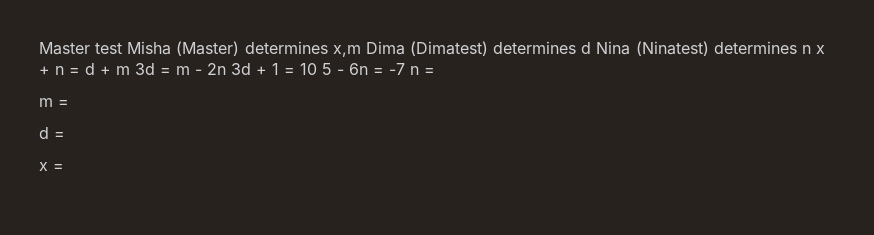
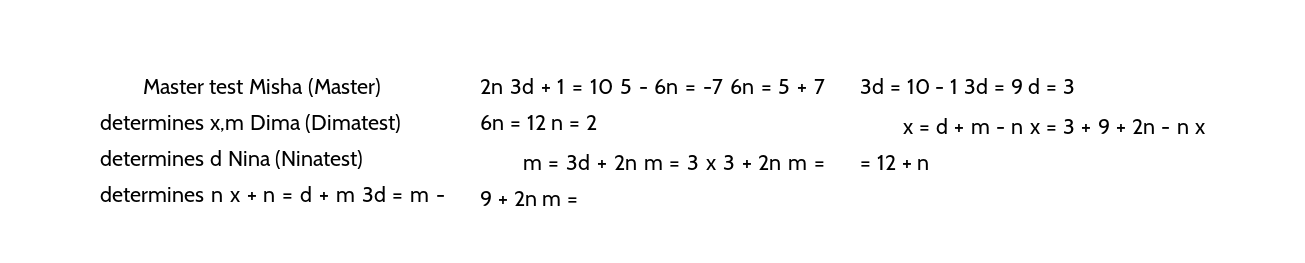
- Master test Misha (Master) determines x,m Dima (Dimatest) determines d Nina (Ninatest) determines n x + n = d + m 3d = m - 2n 3d + 1 = 10 5 - 6n = -7 n =
- m =
- d =
- x =
+ Master test Misha (Master) determines x,m Dima (Dimatest) determines d Nina (Ninatest) determines n x + n = d + m 3d = m - 2n 3d + 1 = 10 5 - 6n = -7 6n = 5 + 7 6n = 12 n = 2
+ m = 3d + 2n m = 3 x 3 + 2n m = 9 + 2n m =
+ 3d = 10 - 1 3d = 9 d = 3
+ x = d + m - n x = 3 + 9 + 2n - n x = 12 + n

